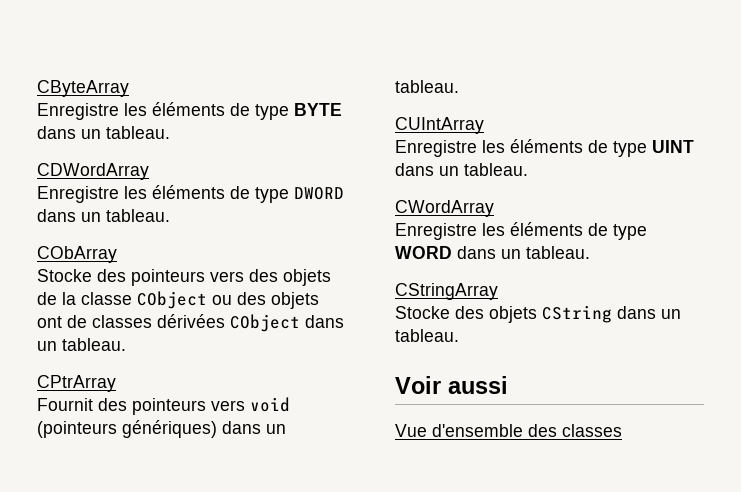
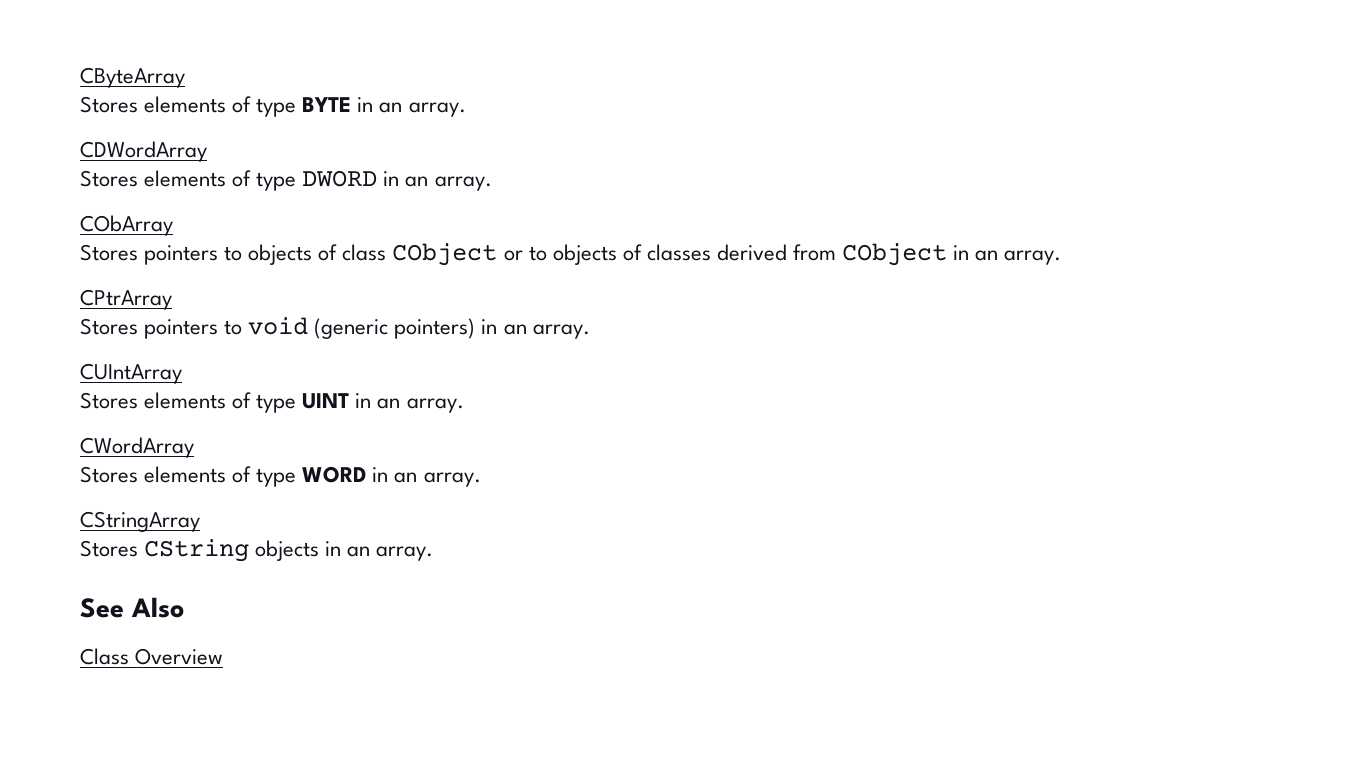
- Enregistre les éléments de type BYTE dans un tableau.
+ Stores elements of type BYTE in an array.
  CDWordArray
- Enregistre les éléments de type DWORD dans un tableau.
+ Stores elements of type DWORD in an array.
  CObArray
- Stocke des pointeurs vers des objets de la classe CObject ou des objets ont de classes dérivées CObject dans un tableau.
+ Stores pointers to objects of class CObject or to objects of classes derived from CObject in an array.
  CPtrArray
- Fournit des pointeurs vers void (pointeurs génériques) dans un tableau.
+ Stores pointers to void (generic pointers) in an array.
  CUIntArray
- Enregistre les éléments de type UINT dans un tableau.
+ Stores elements of type UINT in an array.
  CWordArray
- Enregistre les éléments de type WORD dans un tableau.
+ Stores elements of type WORD in an array.
  CStringArray
- Stocke des objets CString dans un tableau.
- Voir aussi
- Vue d'ensemble des classes
+ Stores CString objects in an array.
+ See Also
+ Class Overview

